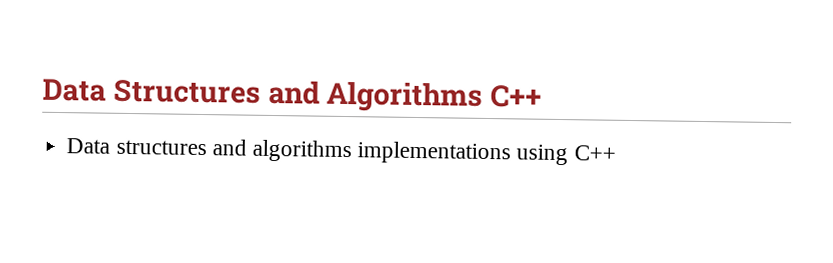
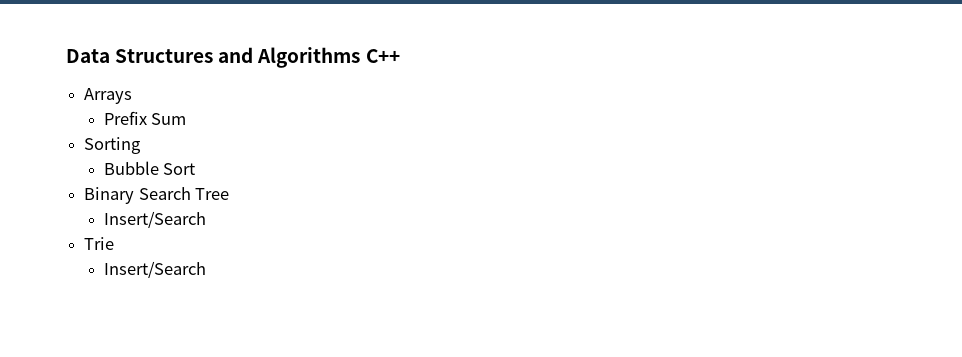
- Data structures and algorithms implementations using C++
+ Arrays
+ Prefix Sum
+ Sorting
+ Bubble Sort
+ Binary Search Tree
+ Insert/Search
+ Trie
+ Insert/Search

